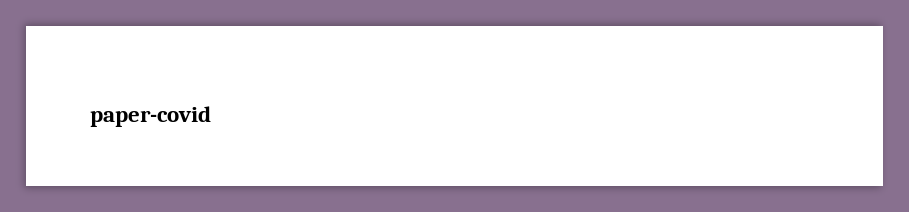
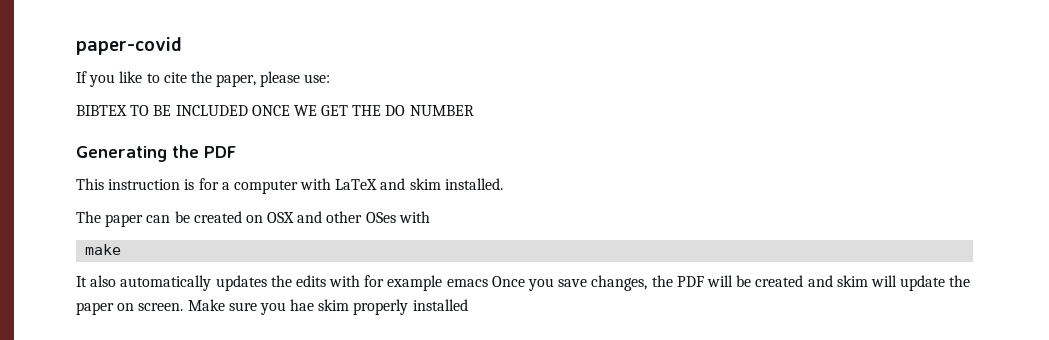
+ If you like to cite the paper, please use:
+ BIBTEX TO BE INCLUDED ONCE WE GET THE DO NUMBER
+ Generating the PDF
+ This instruction is for a computer with LaTeX and skim installed.
+ The paper can be created on OSX and other OSes with
+ make
+ It also automatically updates the edits with for example emacs Once you save changes, the PDF will be created and skim will update the paper on screen. Make sure you hae skim properly installed

